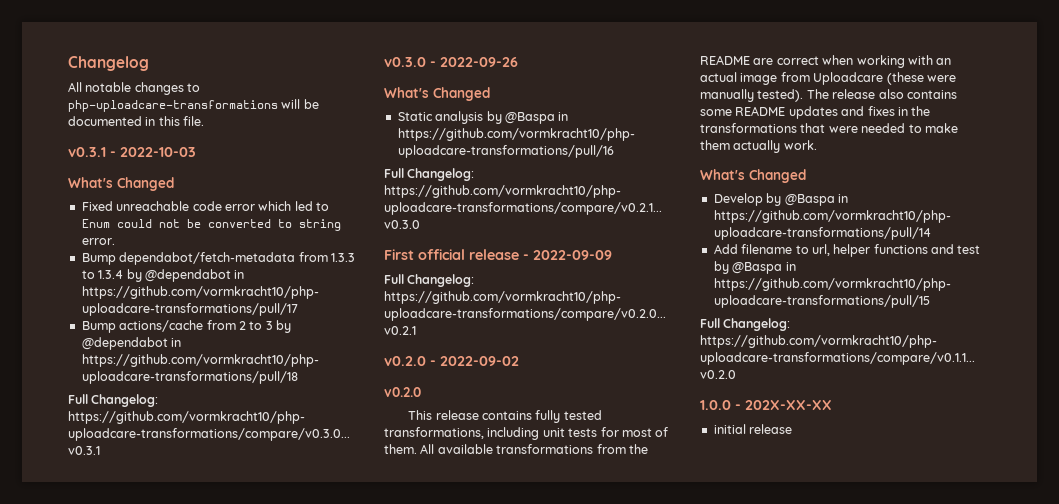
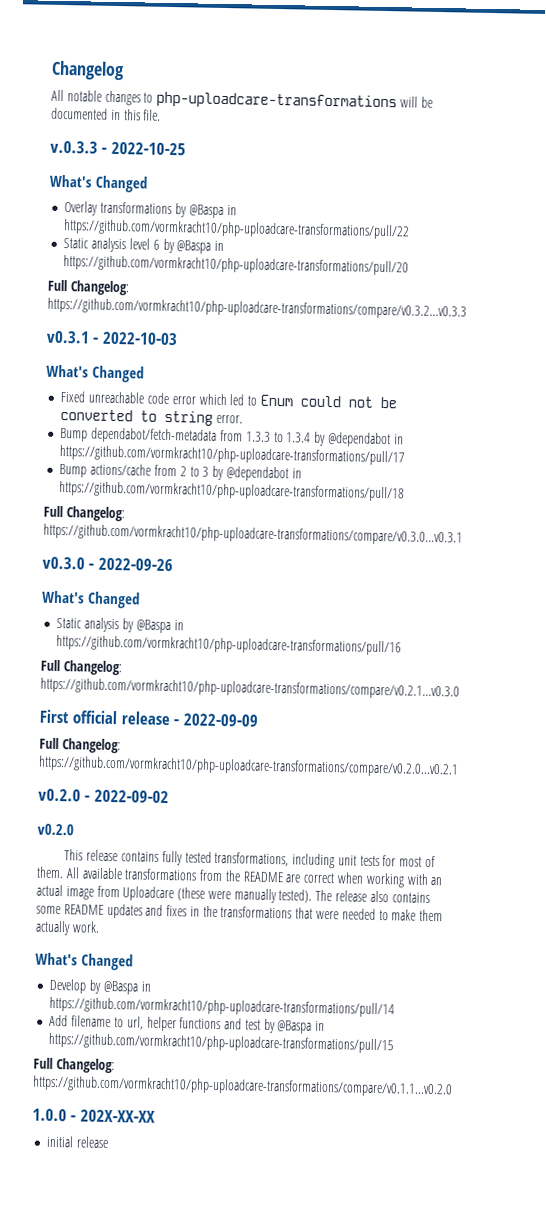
+ v.0.3.3 - 2022-10-25
+ What's Changed
+ Overlay transformations by @Baspa in https://github.com/vormkracht10/php-uploadcare-transformations/pull/22
+ Static analysis level 6 by @Baspa in https://github.com/vormkracht10/php-uploadcare-transformations/pull/20
+ Full Changelog: https://github.com/vormkracht10/php-uploadcare-transformations/compare/v0.3.2...v0.3.3

